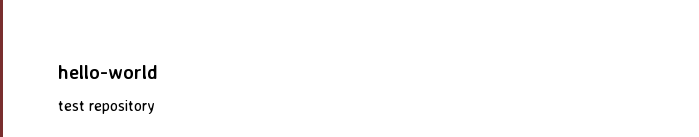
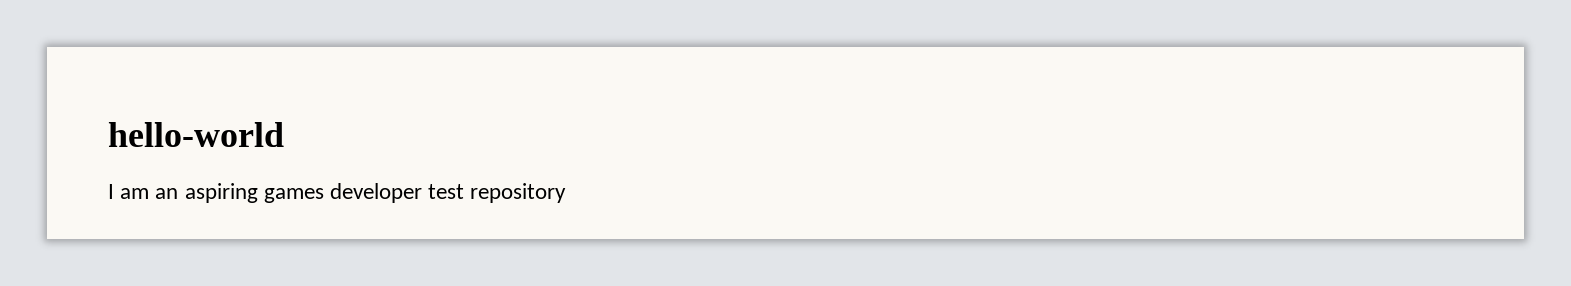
- test repository
+ I am an aspiring games developer test repository

